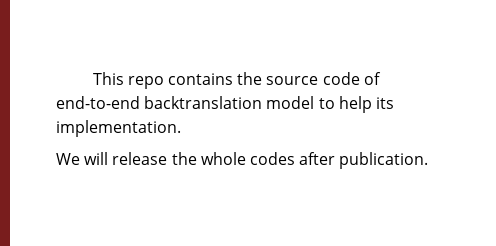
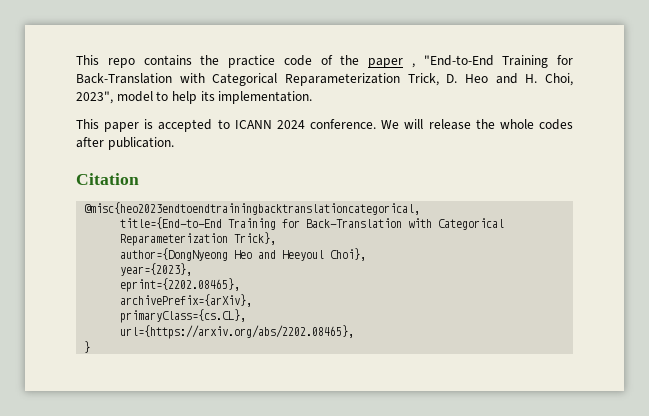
- This repo contains the source code of end-to-end backtranslation model to help its implementation.
+ This repo contains the practice code of the paper , "End-to-End Training for Back-Translation with Categorical Reparameterization Trick, D. Heo and H. Choi, 2023", model to help its implementation.
+ This paper is accepted to ICANN 2024 conference.
+ Citation
+ @misc{heo2023endtoendtrainingbacktranslationcategorical,
+ title={End-to-End Training for Back-Translation with Categorical Reparameterization Trick},
+ author={DongNyeong Heo and Heeyoul Choi},
+ year={2023},
+ eprint={2202.08465},
+ archivePrefix={arXiv},
+ primaryClass={cs.CL},
+ url={https://arxiv.org/abs/2202.08465},
+ }

